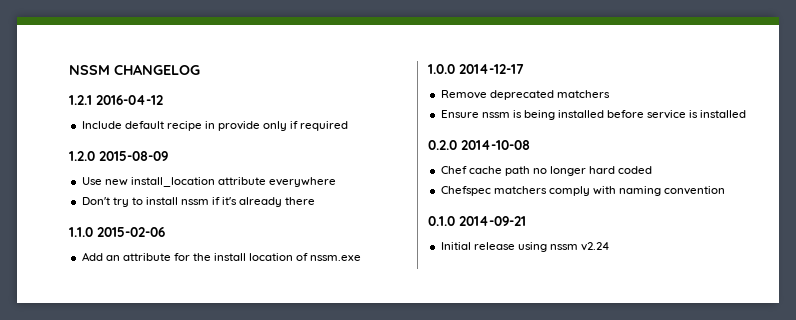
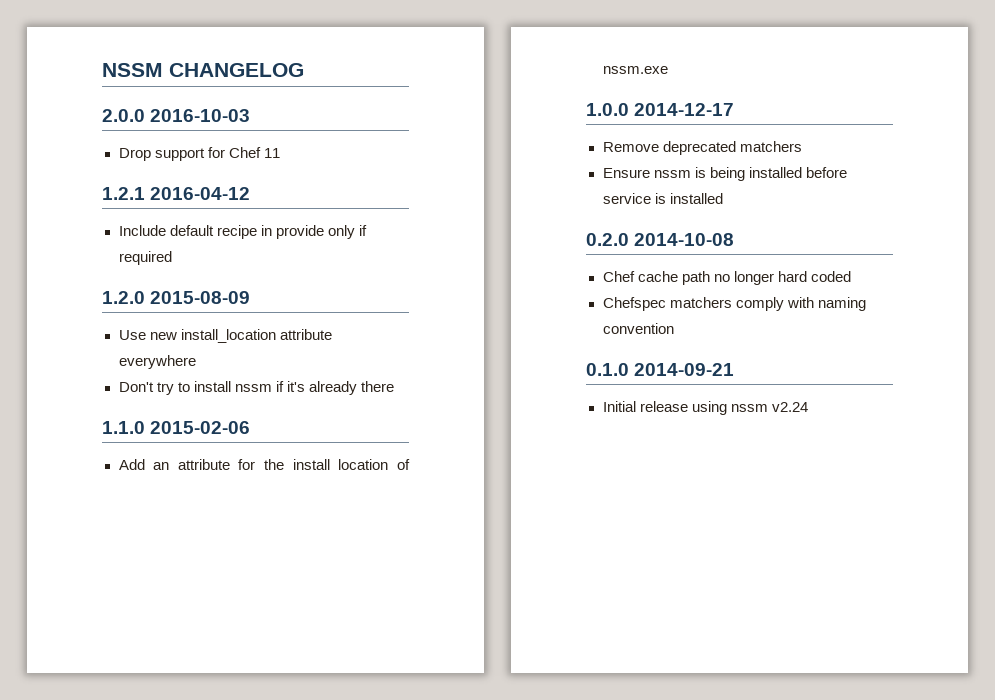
+ 2.0.0 2016-10-03
+ Drop support for Chef 11

